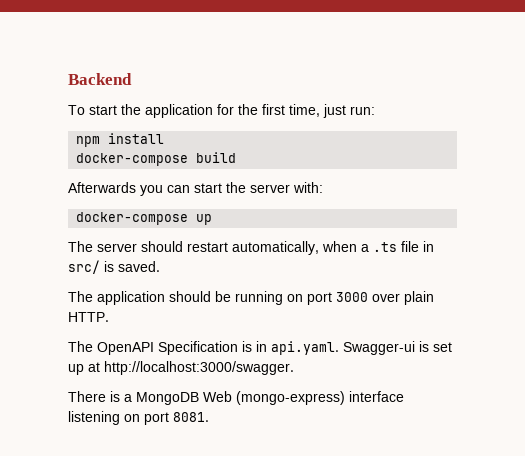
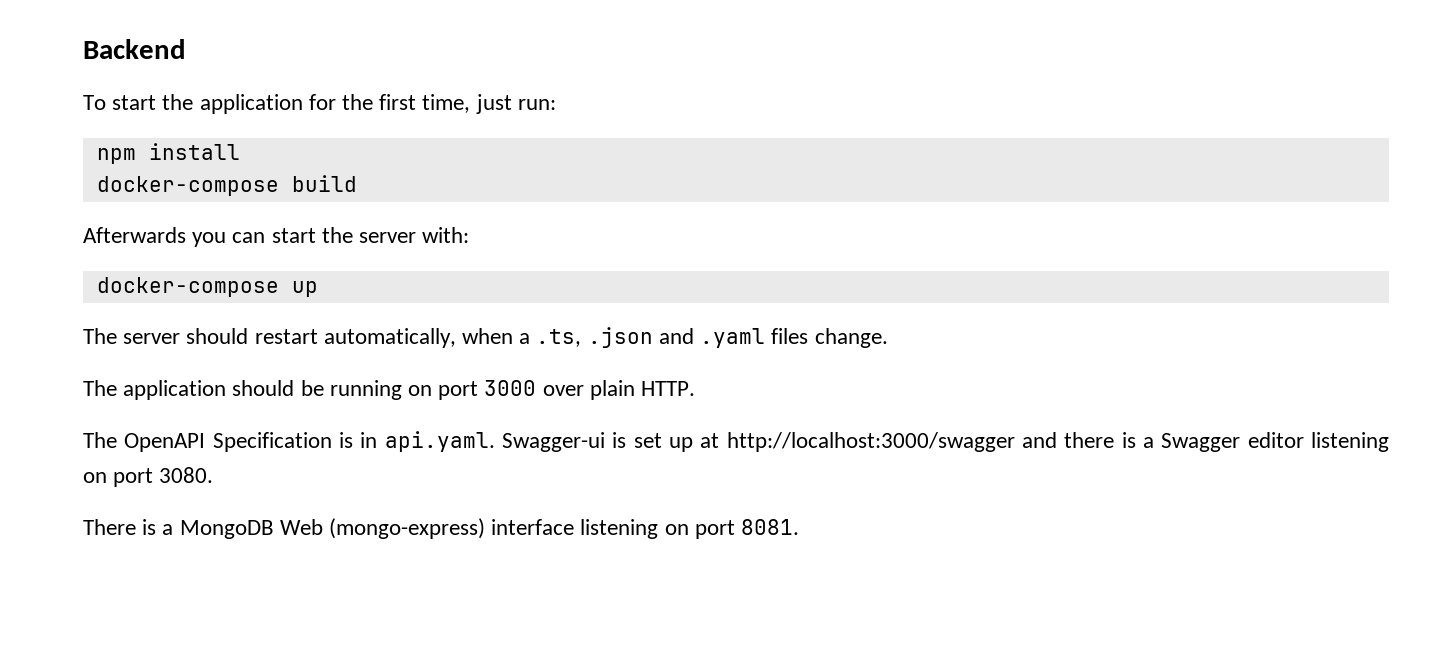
- The server should restart automatically, when a .ts file in src/ is saved.
+ The server should restart automatically, when a .ts, .json and .yaml files change.
- The OpenAPI Specification is in api.yaml. Swagger-ui is set up at http://localhost:3000/swagger.
+ The OpenAPI Specification is in api.yaml. Swagger-ui is set up at http://localhost:3000/swagger and there is a Swagger editor listening on port 3080.

